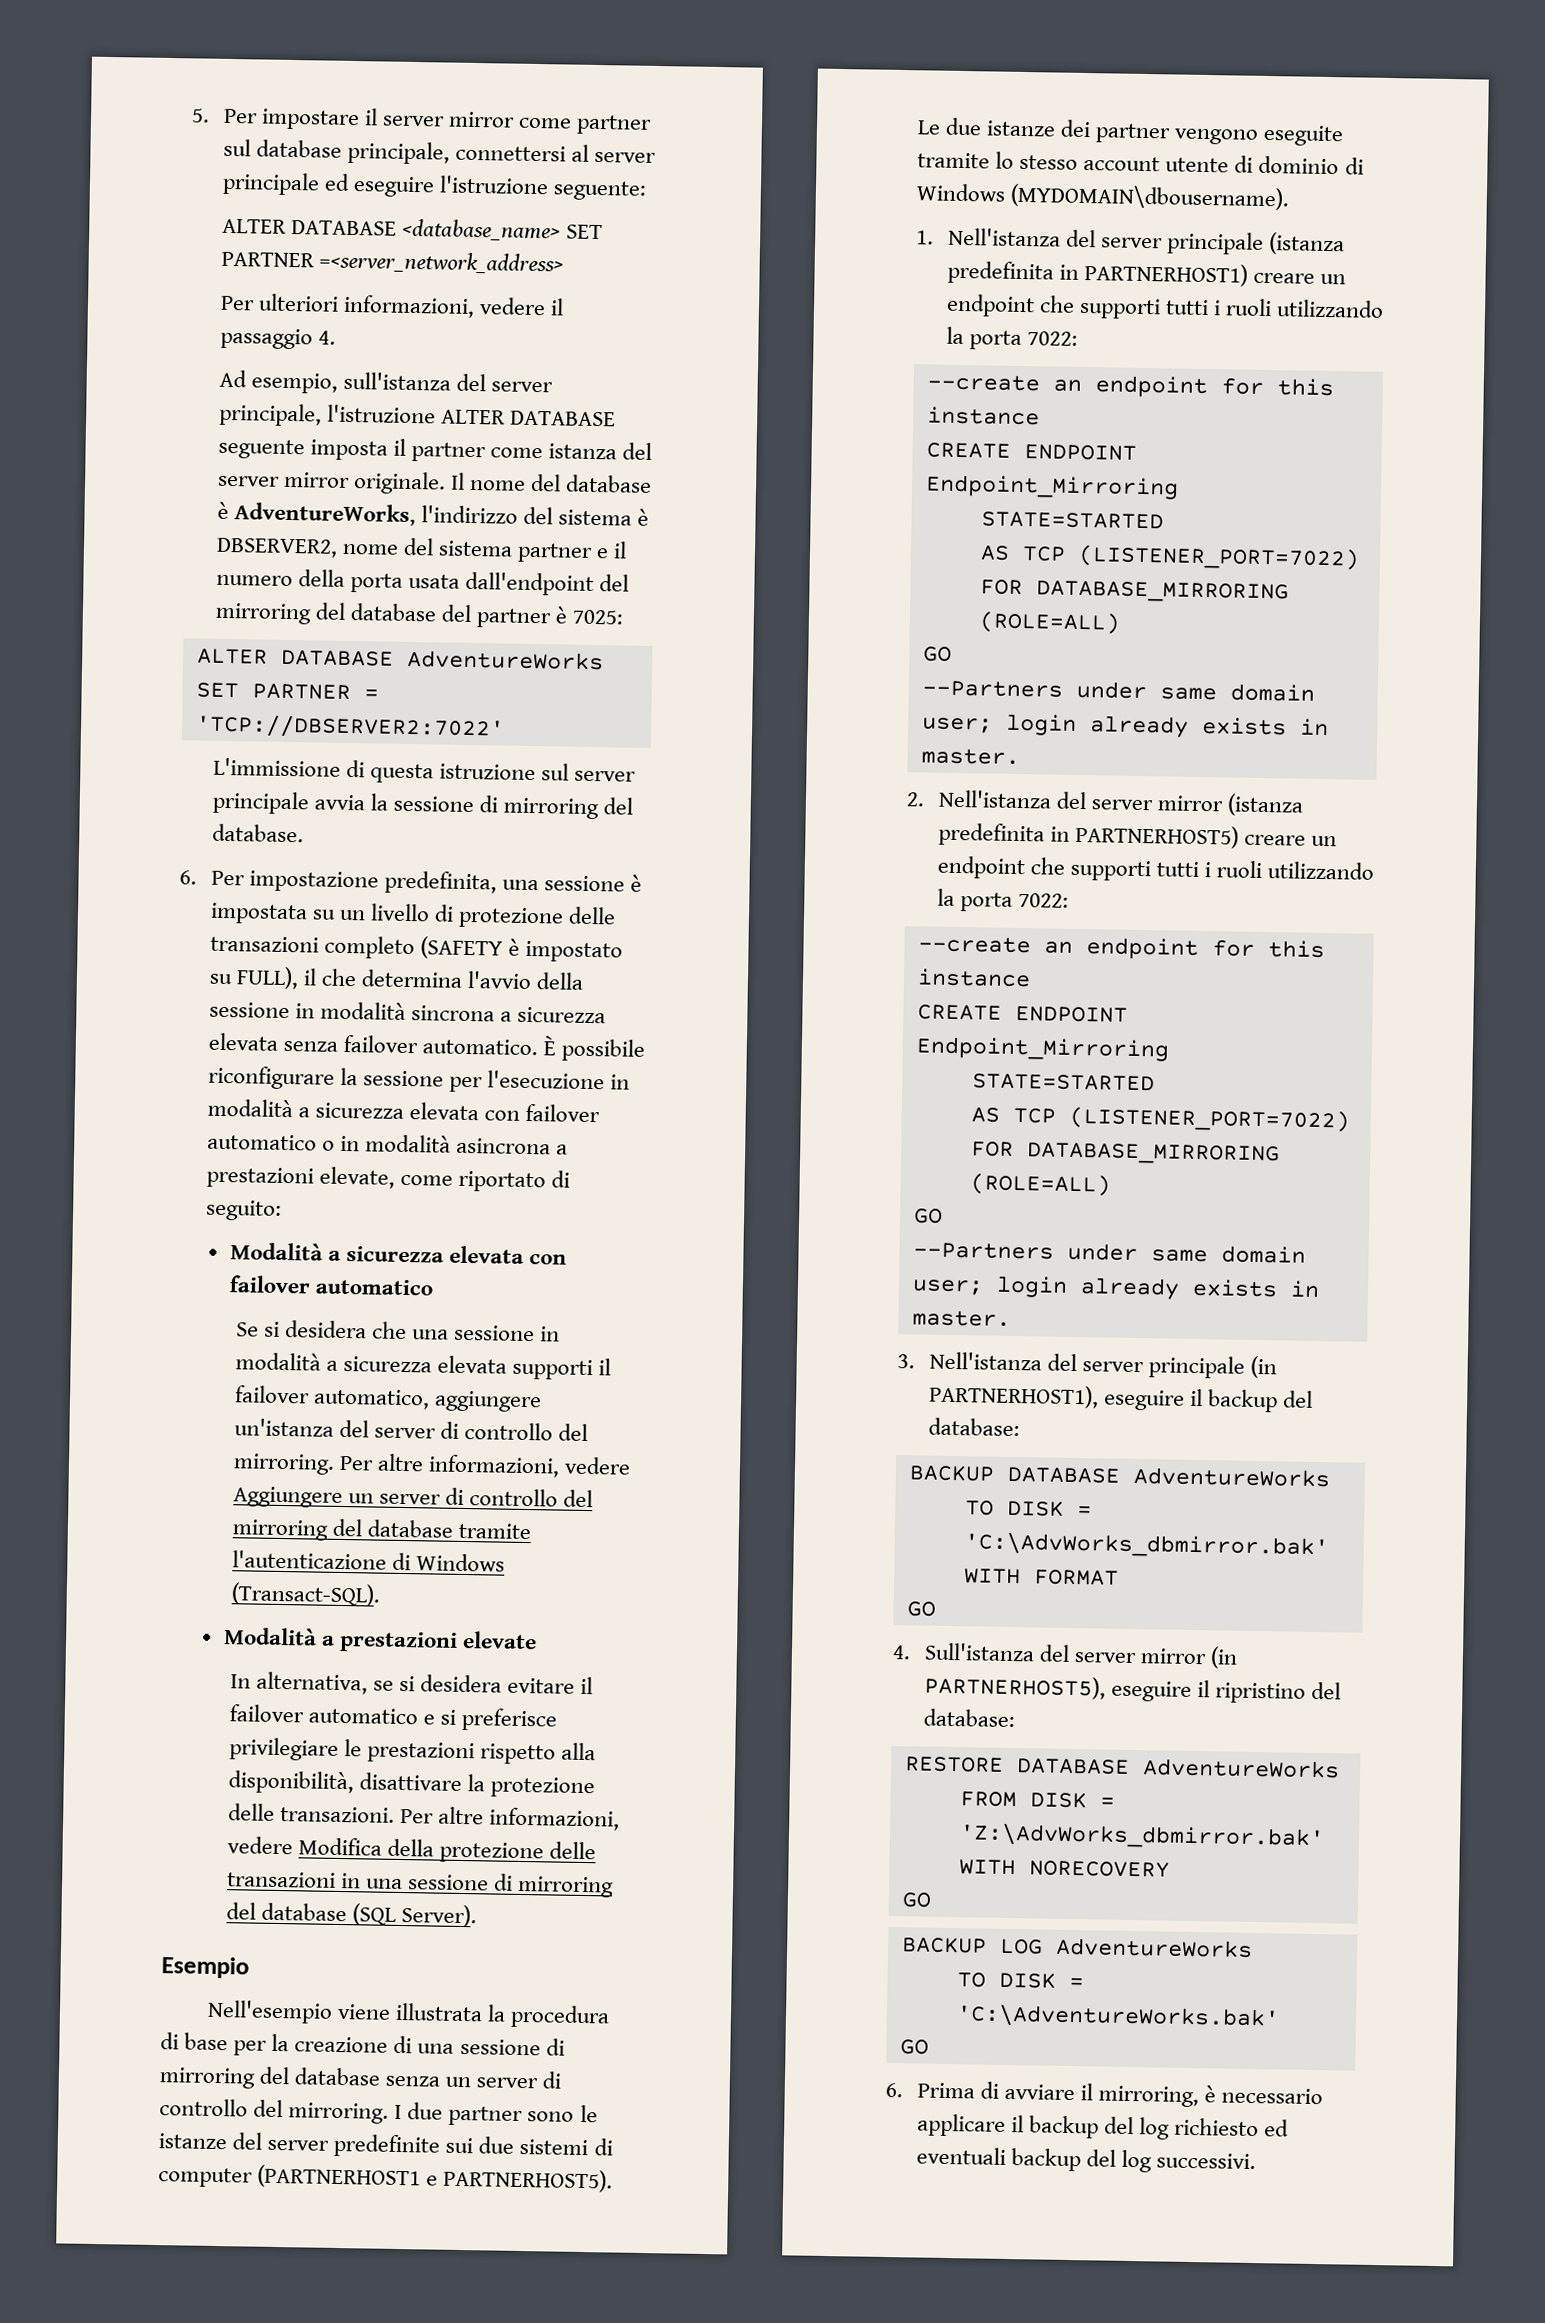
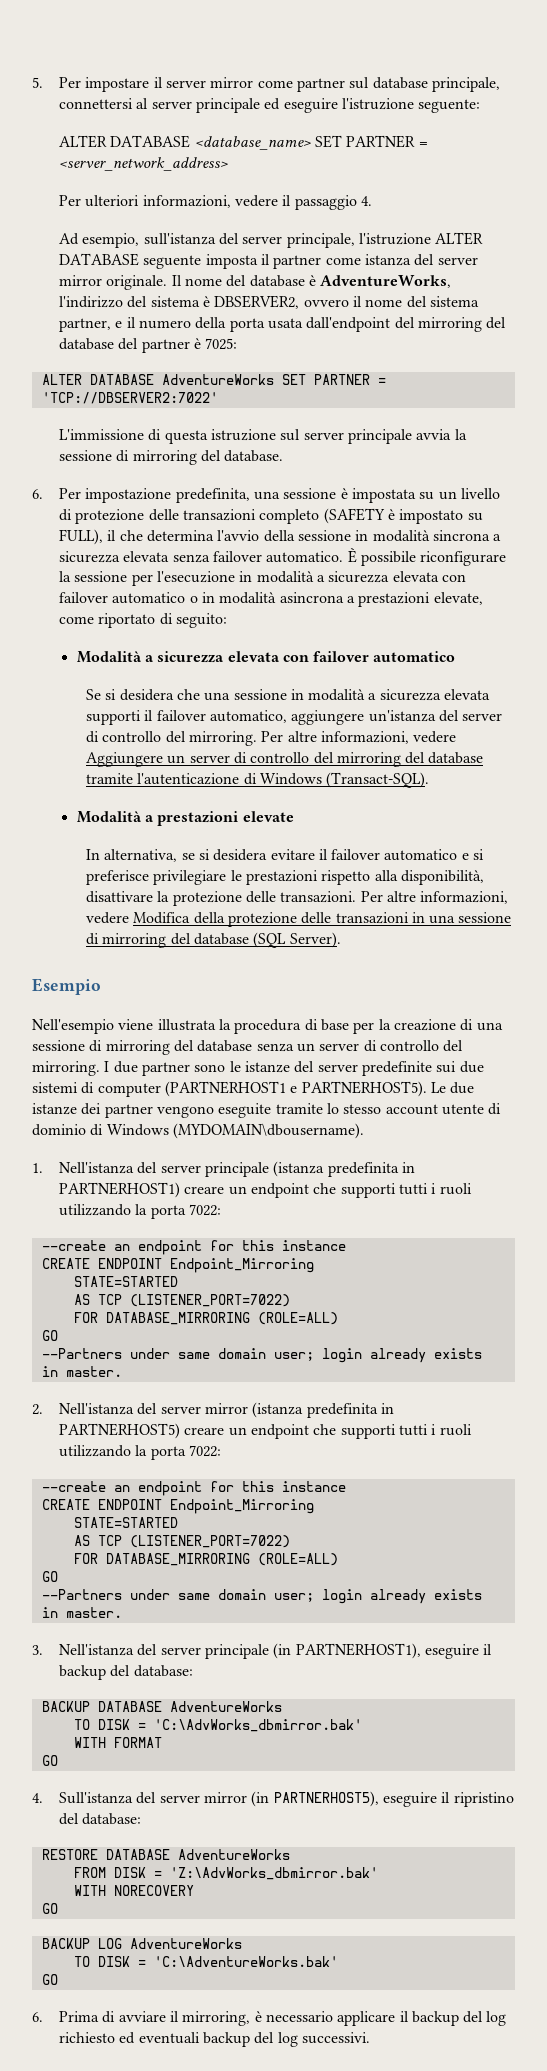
- ALTER DATABASE <database_name> SET PARTNER =<server_network_address>
+ ALTER DATABASE <database_name> SET PARTNER = <server_network_address>
- Il nome del database è AdventureWorks, l'indirizzo del sistema è DBSERVER2, nome del sistema partner e il numero della porta usata dall'endpoint del mirroring del database del partner è 7025:
+ Il nome del database è AdventureWorks, l'indirizzo del sistema è DBSERVER2, ovvero il nome del sistema partner, e il numero della porta usata dall'endpoint del mirroring del database del partner è 7025:

